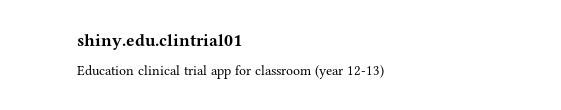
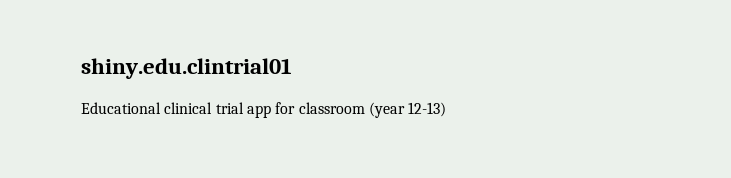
- Education clinical trial app for classroom (year 12-13)
+ Educational clinical trial app for classroom (year 12-13)

